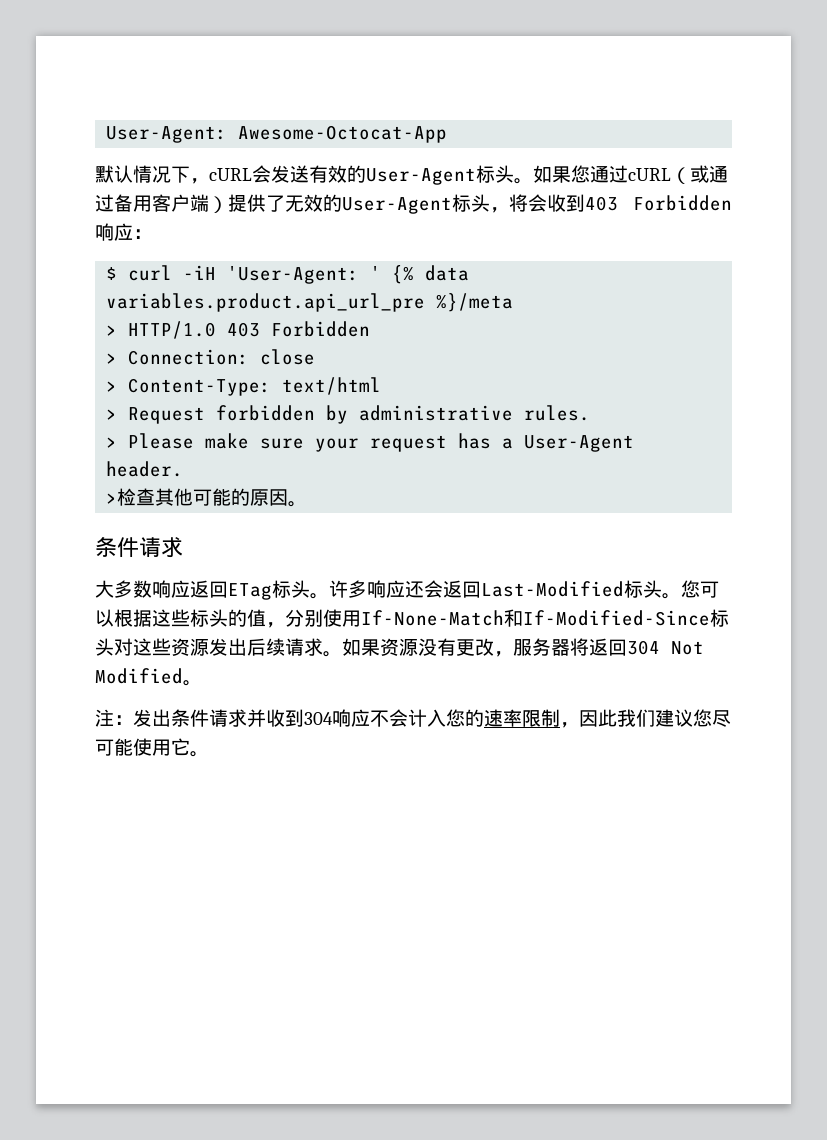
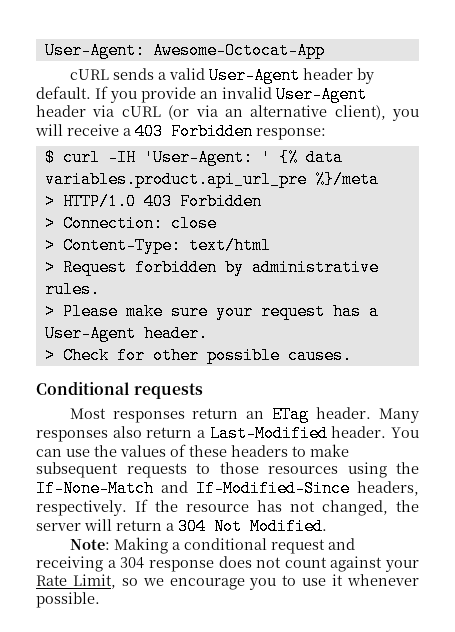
- 默认情况下，cURL会发送有效的User-Agent标头。如果您通过cURL（或通过备用客户端）提供了无效的User-Agent标头，将会收到403 Forbidden响应：
+ cURL sends a valid User-Agent header by default. If you provide an invalid User-Agent header via cURL (or via an alternative client), you will receive a 403 Forbidden response:
- $ curl -iH 'User-Agent: ' {% data variables.product.api_url_pre %}/meta
+ $ curl -IH 'User-Agent: ' {% data variables.product.api_url_pre %}/meta
- >检查其他可能的原因。
- 条件请求
- 大多数响应返回ETag标头。许多响应还会返回Last-Modified标头。您可以根据这些标头的值，分别使用If-None-Match和If-Modified-Since标头对这些资源发出后续请求。如果资源没有更改，服务器将返回304 Not Modified。
- 注：发出条件请求并收到304响应不会计入您的速率限制，因此我们建议您尽可能使用它。
+ > Check for other possible causes.
+ Conditional requests
+ Most responses return an ETag header. Many responses also return a Last-Modified header. You can use the values of these headers to make subsequent requests to those resources using the If-None-Match and If-Modified-Since headers, respectively. If the resource has not changed, the server will return a 304 Not Modified.
+ Note: Making a conditional request and receiving a 304 response does not count against your Rate Limit, so we encourage you to use it whenever possible.

